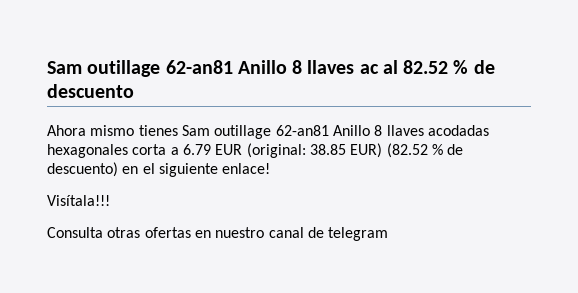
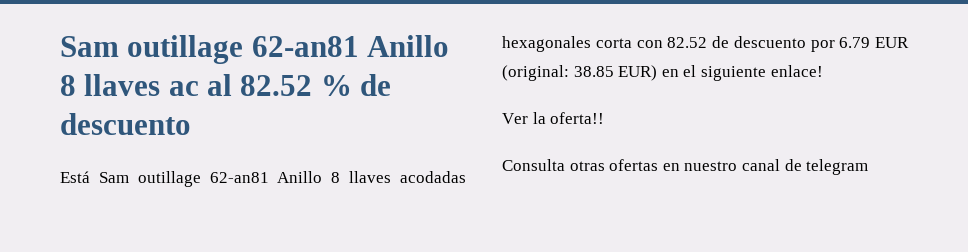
- Ahora mismo tienes Sam outillage 62-an81 Anillo 8 llaves acodadas hexagonales corta a 6.79 EUR (original: 38.85 EUR) (82.52 % de descuento) en el siguiente enlace!
+ Está Sam outillage 62-an81 Anillo 8 llaves acodadas hexagonales corta con 82.52 de descuento por 6.79 EUR (original: 38.85 EUR) en el siguiente enlace!
- Visítala!!!
+ Ver la oferta!!

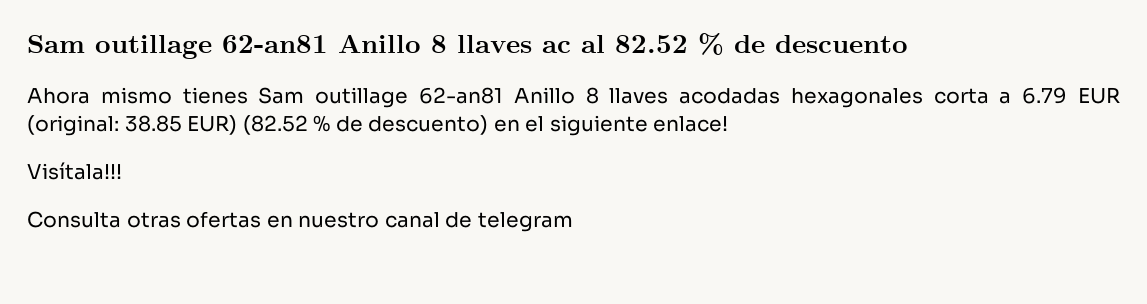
- Está Sam outillage 62-an81 Anillo 8 llaves acodadas hexagonales corta con 82.52 de descuento por 6.79 EUR (original: 38.85 EUR) en el siguiente enlace!
+ Ahora mismo tienes Sam outillage 62-an81 Anillo 8 llaves acodadas hexagonales corta a 6.79 EUR (original: 38.85 EUR) (82.52 % de descuento) en el siguiente enlace!
- Ver la oferta!!
+ Visítala!!!

